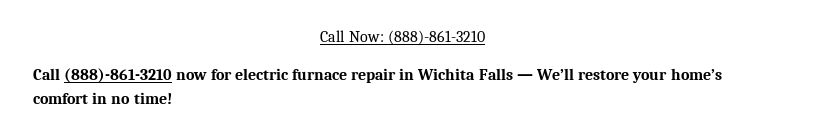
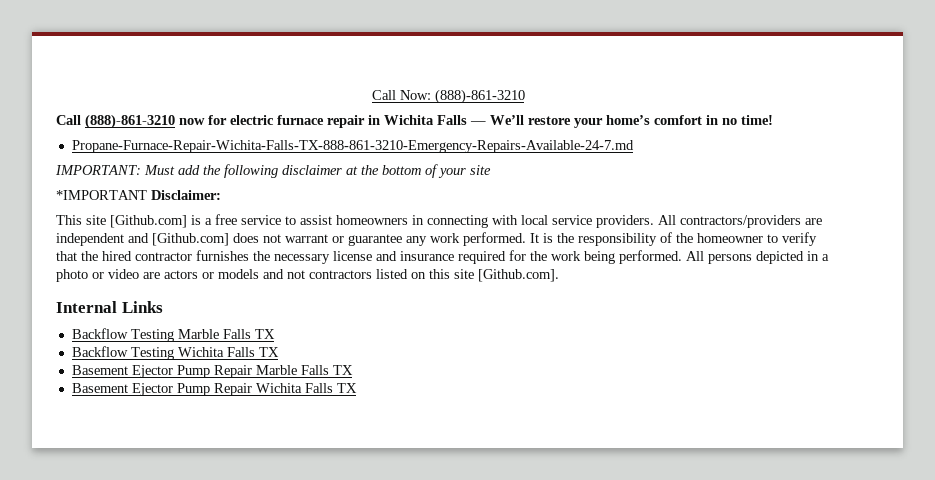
+ Propane-Furnace-Repair-Wichita-Falls-TX-888-861-3210-Emergency-Repairs-Available-24-7.md
+ IMPORTANT: Must add the following disclaimer at the bottom of your site
+ *IMPORTANT Disclaimer:
+ This site [Github.com] is a free service to assist homeowners in connecting with local service providers. All contractors/providers are independent and [Github.com] does not warrant or guarantee any work performed. It is the responsibility of the homeowner to verify that the hired contractor furnishes the necessary license and insurance required for the work being performed. All persons depicted in a photo or video are actors or models and not contractors listed on this site [Github.com].
+ Internal Links
+ Backflow Testing Marble Falls TX
+ Backflow Testing Wichita Falls TX
+ Basement Ejector Pump Repair Marble Falls TX
+ Basement Ejector Pump Repair Wichita Falls TX

